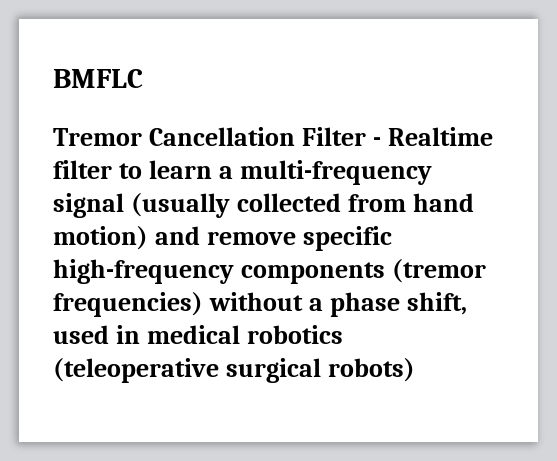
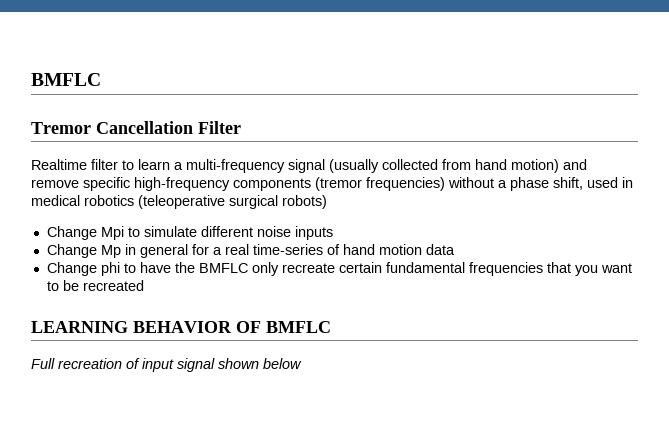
- Tremor Cancellation Filter - Realtime filter to learn a multi-frequency signal (usually collected from hand motion) and remove specific high-frequency components (tremor frequencies) without a phase shift, used in medical robotics (teleoperative surgical robots)
+ Tremor Cancellation Filter
+ Realtime filter to learn a multi-frequency signal (usually collected from hand motion) and remove specific high-frequency components (tremor frequencies) without a phase shift, used in medical robotics (teleoperative surgical robots)
+ Change Mpi to simulate different noise inputs
+ Change Mp in general for a real time-series of hand motion data
+ Change phi to have the BMFLC only recreate certain fundamental frequencies that you want to be recreated
+ LEARNING BEHAVIOR OF BMFLC
+ Full recreation of input signal shown below

